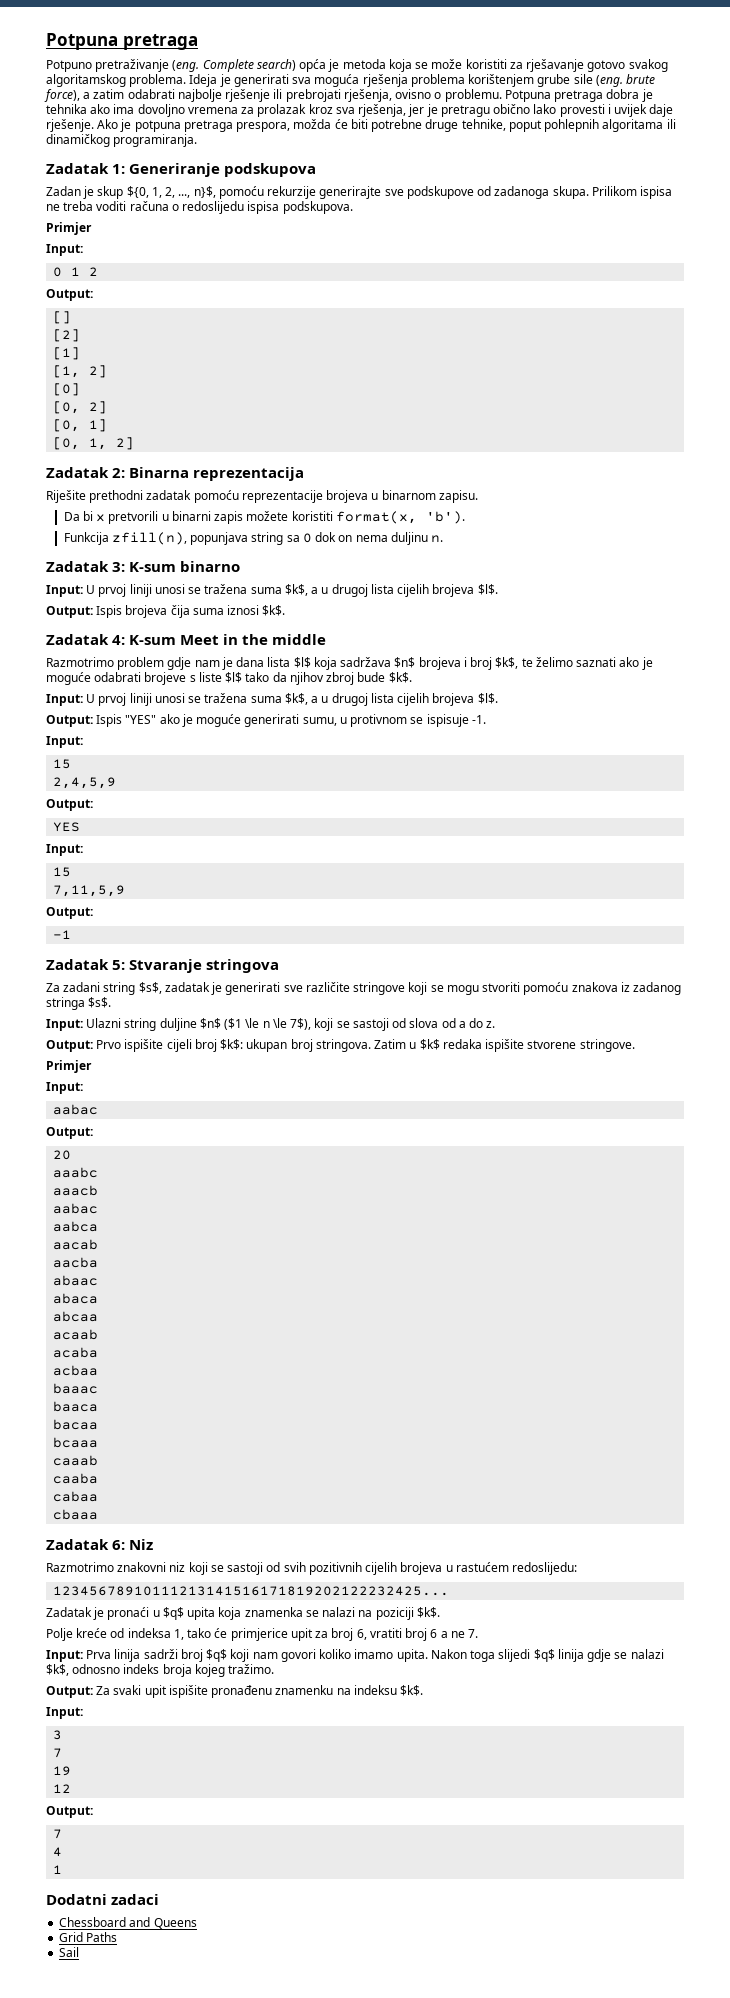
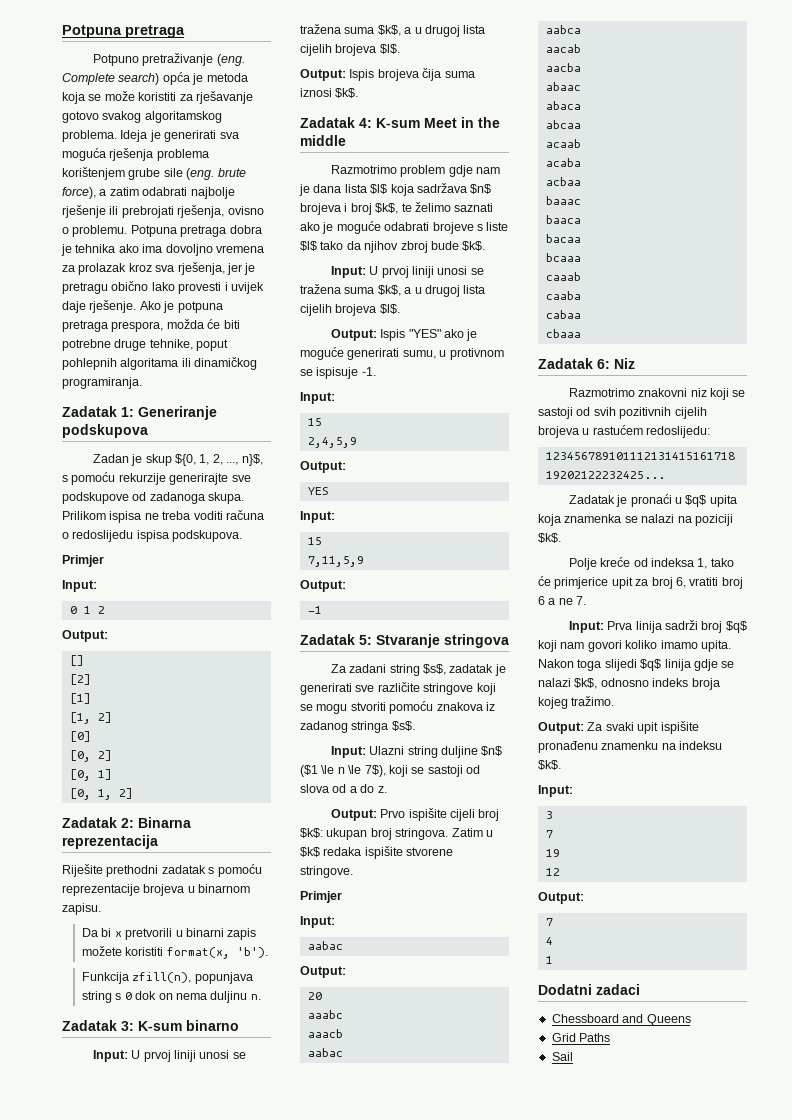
- Zadan je skup ${0, 1, 2, ..., n}$, pomoću rekurzije generirajte sve podskupove od zadanoga skupa.
+ Zadan je skup ${0, 1, 2, ..., n}$, s pomoću rekurzije generirajte sve podskupove od zadanoga skupa.
- Riješite prethodni zadatak pomoću reprezentacije brojeva u binarnom zapisu.
+ Riješite prethodni zadatak s pomoću reprezentacije brojeva u binarnom zapisu.
- Funkcija zfill(n), popunjava string sa 0 dok on nema duljinu n.
+ Funkcija zfill(n), popunjava string s 0 dok on nema duljinu n.

